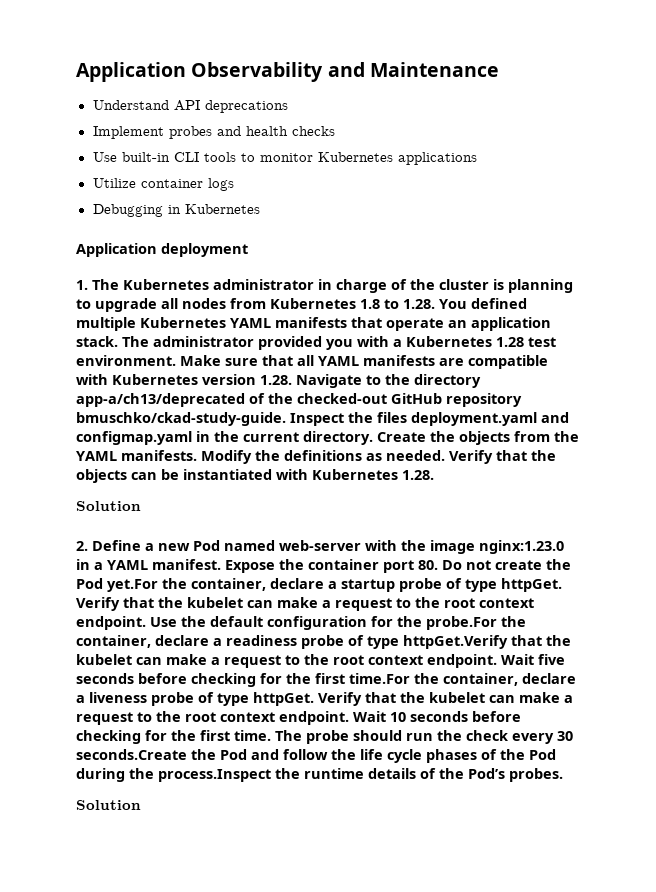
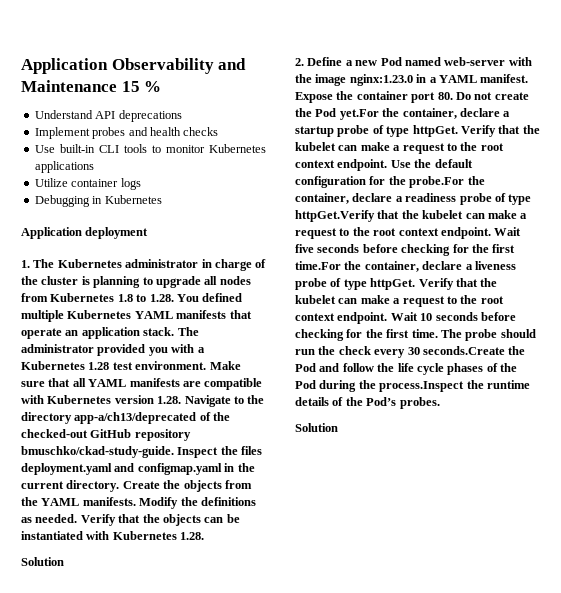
- Application Observability and Maintenance
+ Application Observability and Maintenance 15 %

